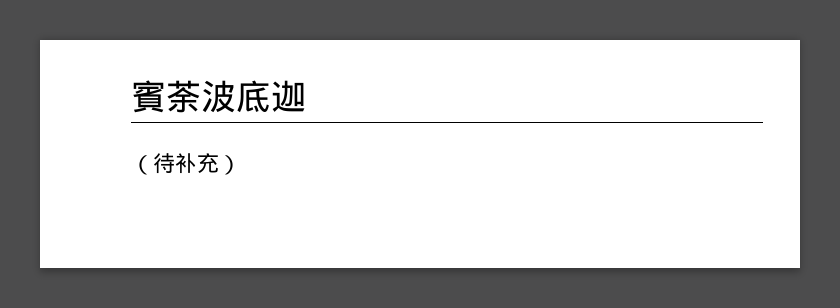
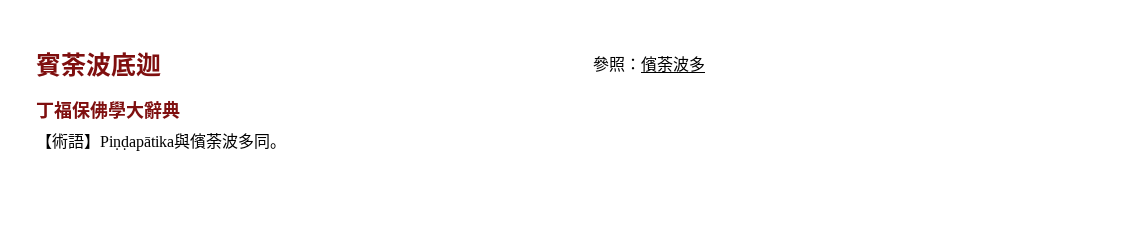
- （待补充）
+ 丁福保佛學大辭典
+ 【術語】Piṇḍapātika與儐荼波多同。
+ 參照：儐荼波多

